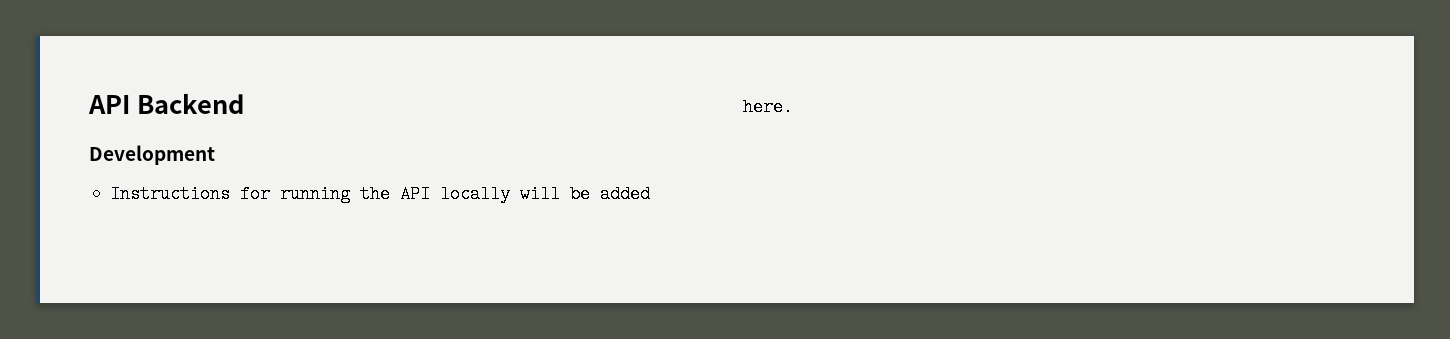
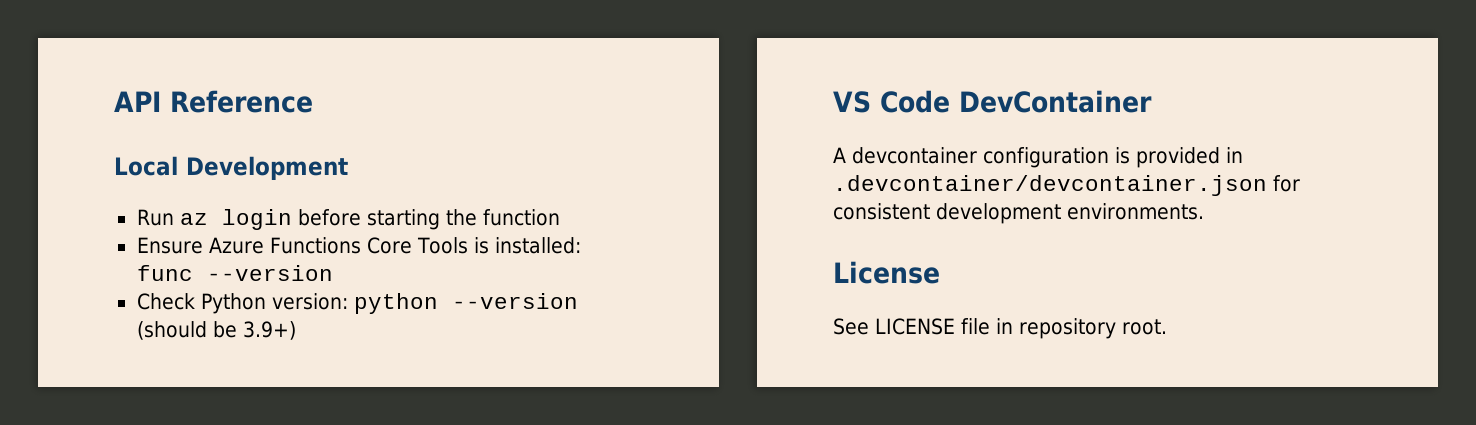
- API Backend
- Development
+ API Reference
+ Local Development
- Instructions for running the API locally will be added here.
+ Run az login before starting the function
+ Ensure Azure Functions Core Tools is installed: func --version
+ Check Python version: python --version (should be 3.9+)
+ VS Code DevContainer
+ A devcontainer configuration is provided in .devcontainer/devcontainer.json for consistent development environments.
+ License
+ See LICENSE file in repository root.

